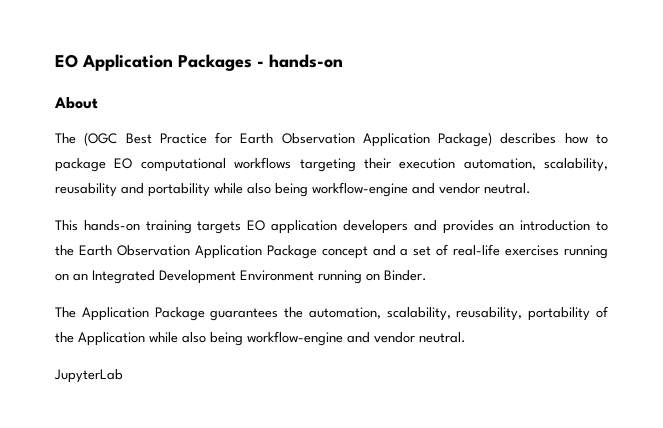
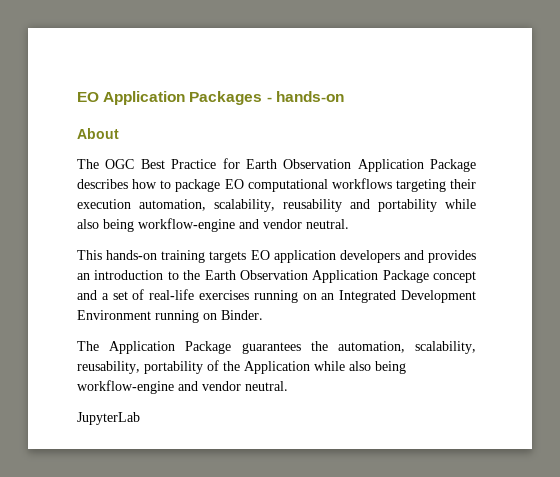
- The (OGC Best Practice for Earth Observation Application Package) describes how to package EO computational workflows targeting their execution automation, scalability, reusability and portability while also being workflow-engine and vendor neutral.
+ The OGC Best Practice for Earth Observation Application Package describes how to package EO computational workflows targeting their execution automation, scalability, reusability and portability while also being workflow-engine and vendor neutral.

